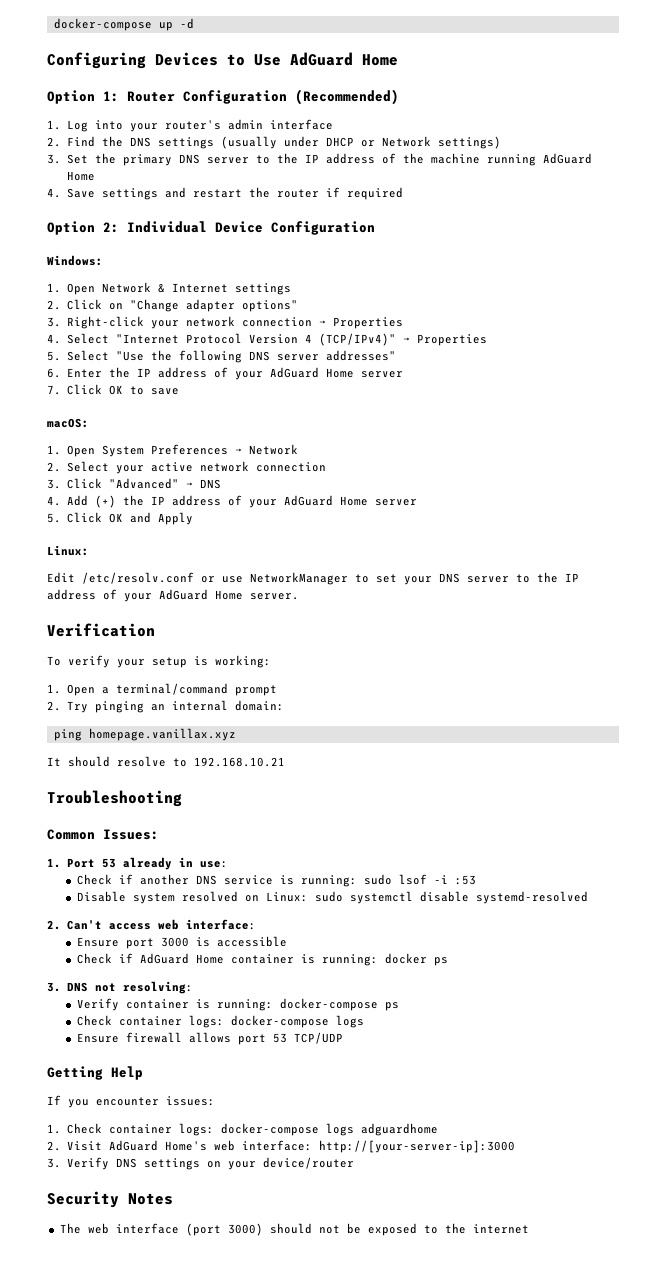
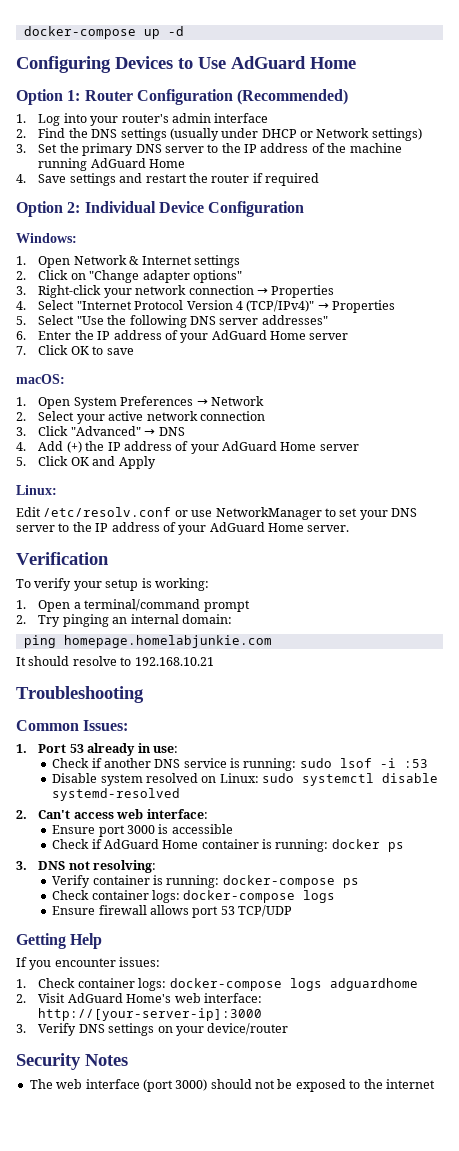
- ping homepage.vanillax.xyz
+ ping homepage.homelabjunkie.com

